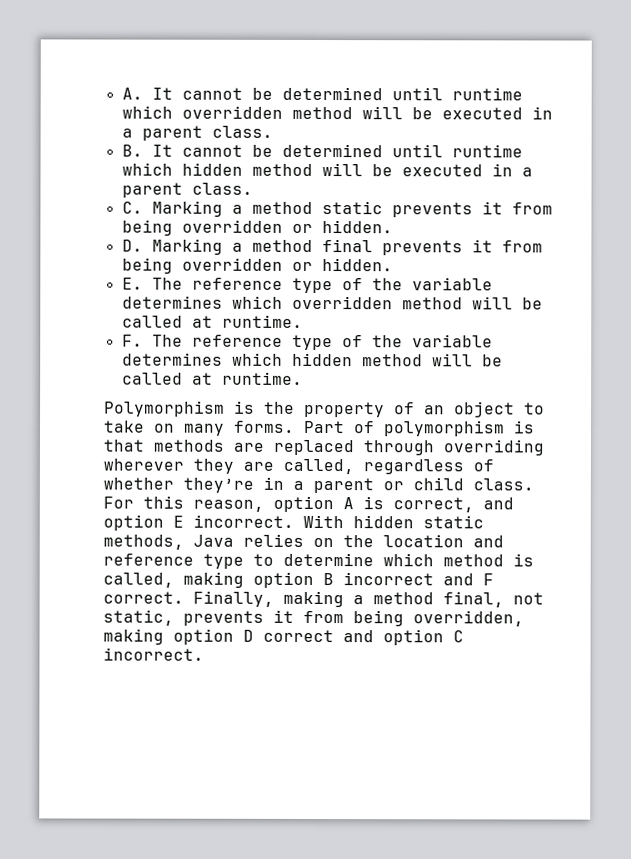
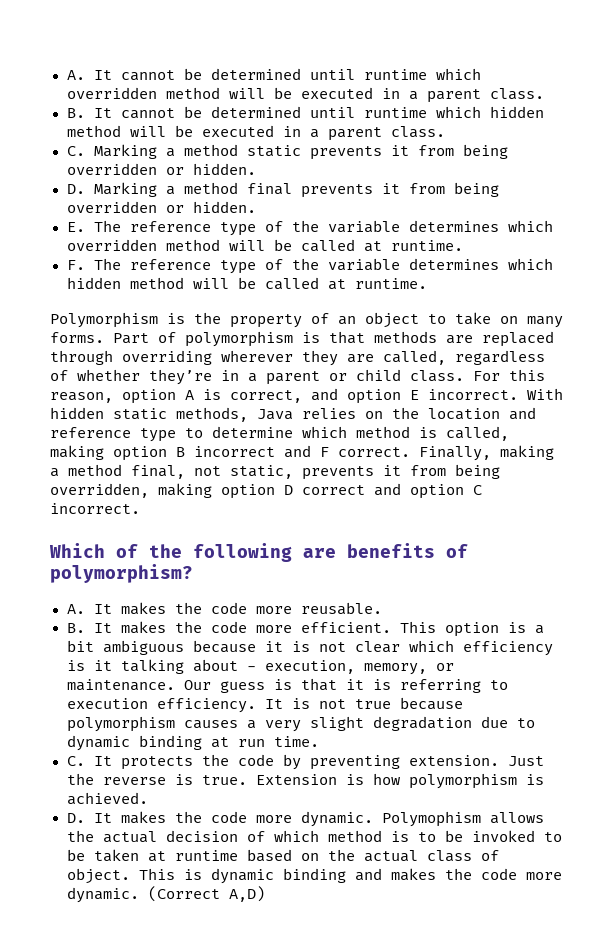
+ Which of the following are benefits of polymorphism?
+ A. It makes the code more reusable.
+ B. It makes the code more efficient. This option is a bit ambiguous because it is not clear which efficiency is it talking about - execution, memory, or maintenance. Our guess is that it is referring to execution efficiency. It is not true because polymorphism causes a very slight degradation due to dynamic binding at run time.
+ C. It protects the code by preventing extension. Just the reverse is true. Extension is how polymorphism is achieved.
+ D. It makes the code more dynamic. Polymophism allows the actual decision of which method is to be invoked to be taken at runtime based on the actual class of object. This is dynamic binding and makes the code more dynamic. (Correct A,D)

